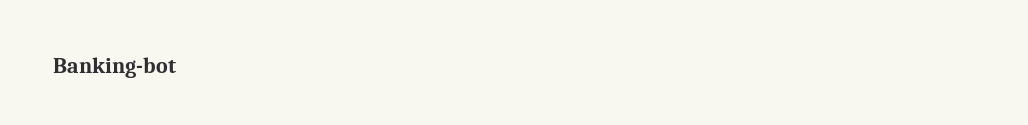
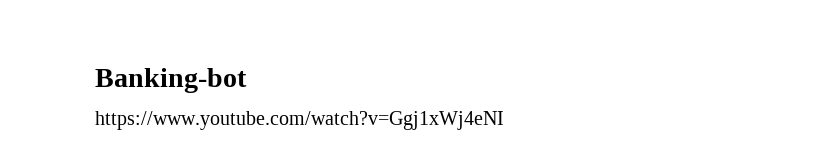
+ https://www.youtube.com/watch?v=Ggj1xWj4eNI

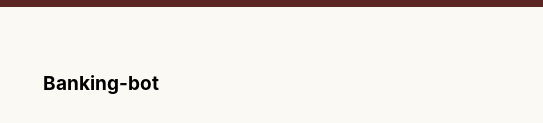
- https://www.youtube.com/watch?v=Ggj1xWj4eNI

